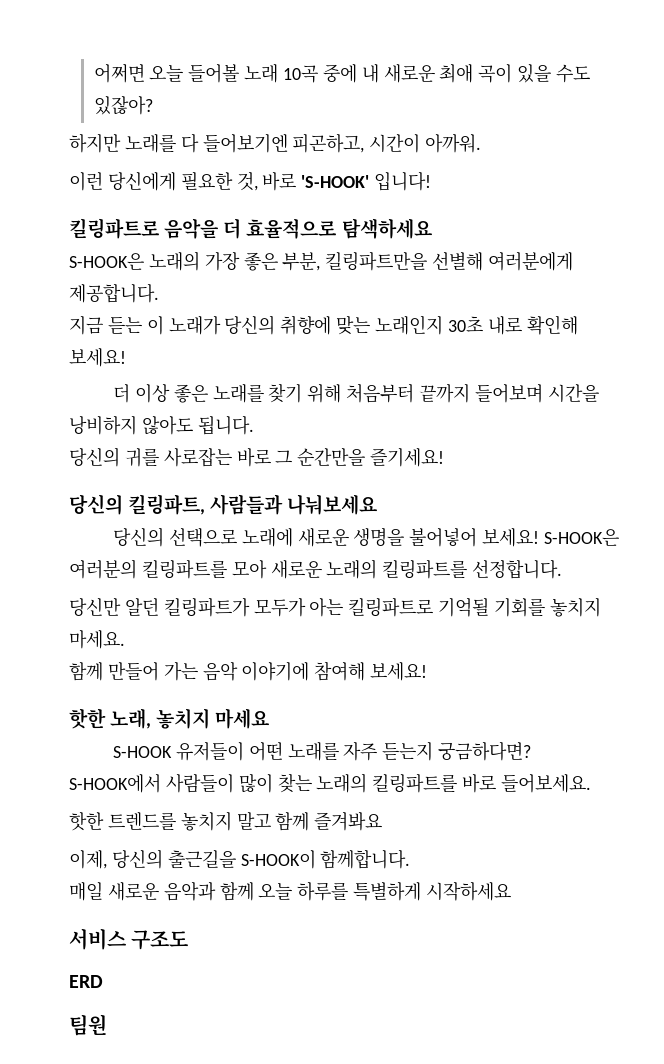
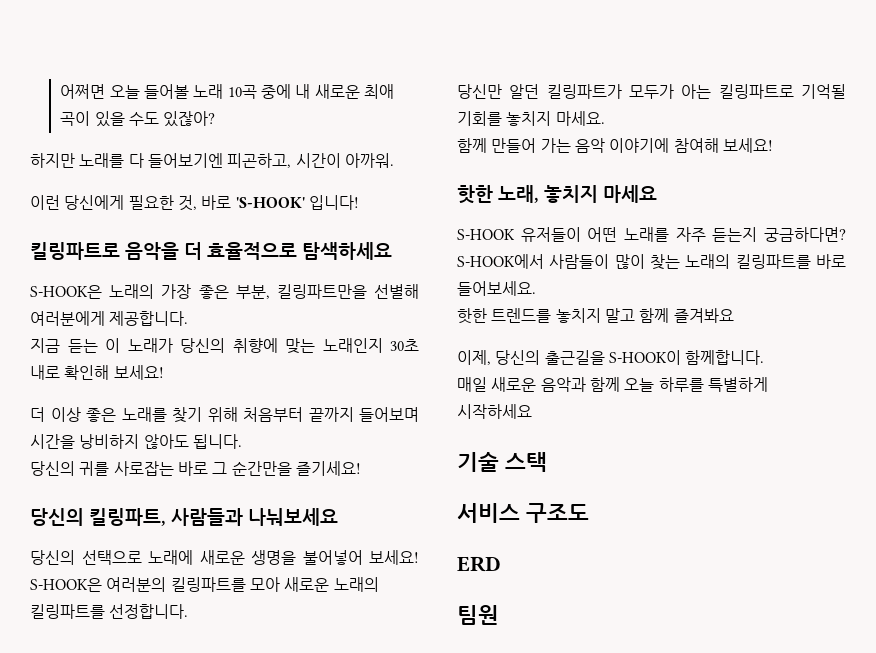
+ 기술 스택

